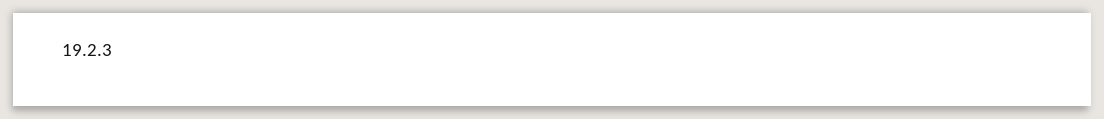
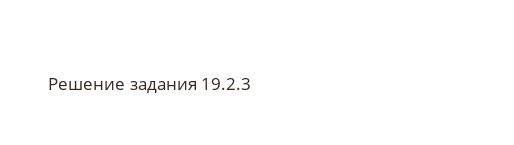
- 19.2.3
+ Решение задания 19.2.3

